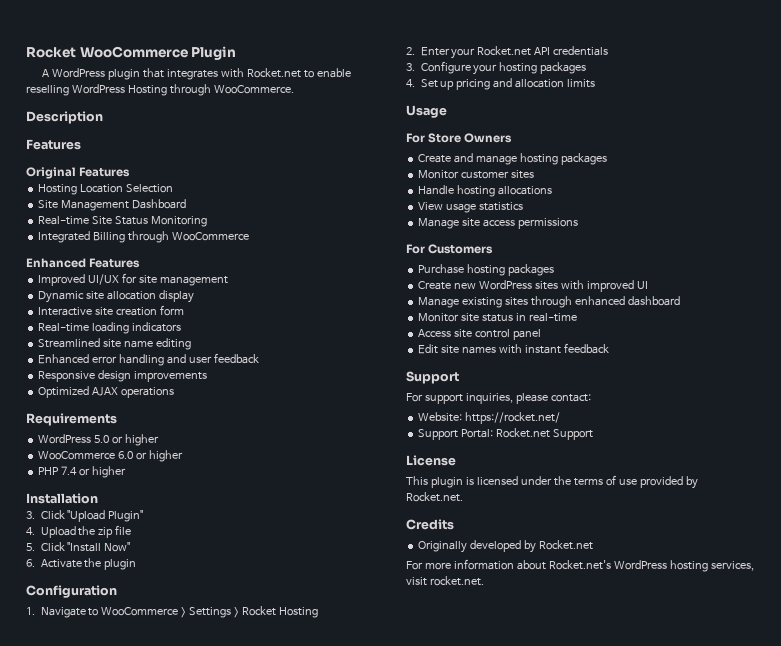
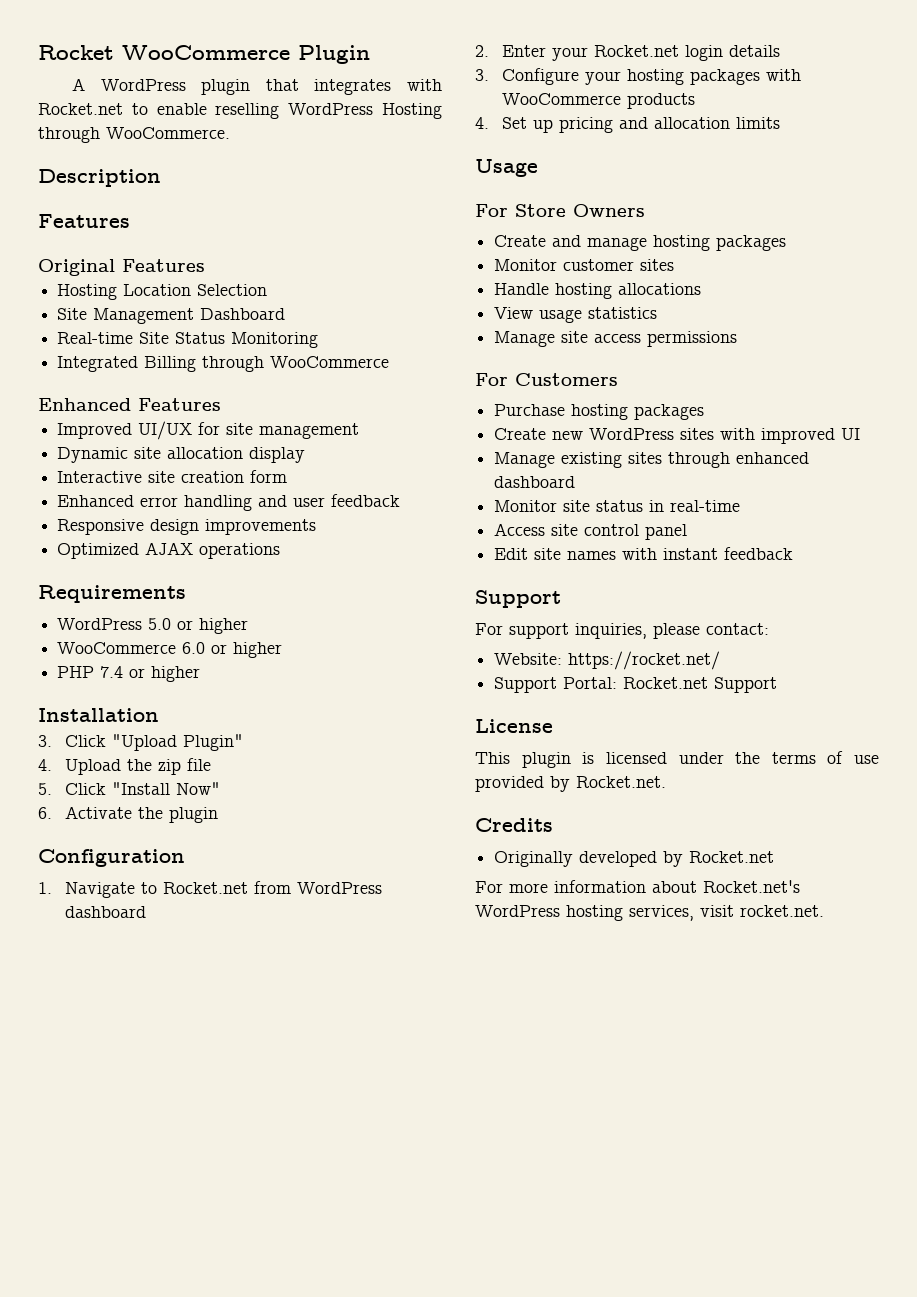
- Real-time loading indicators
- Streamlined site name editing
- 1. Navigate to WooCommerce > Settings > Rocket Hosting
+ 1. Navigate to Rocket.net from WordPress dashboard
- 2. Enter your Rocket.net API credentials
+ 2. Enter your Rocket.net login details
- 3. Configure your hosting packages
+ 3. Configure your hosting packages with WooCommerce products

